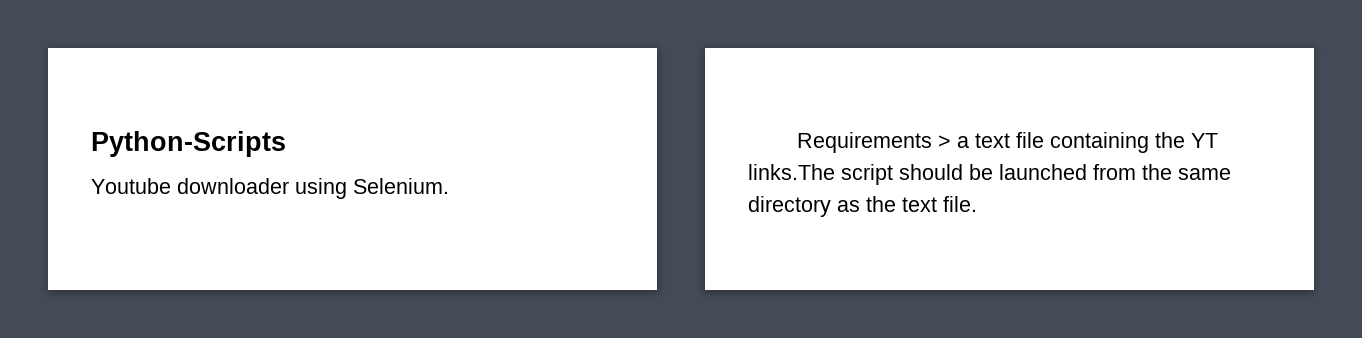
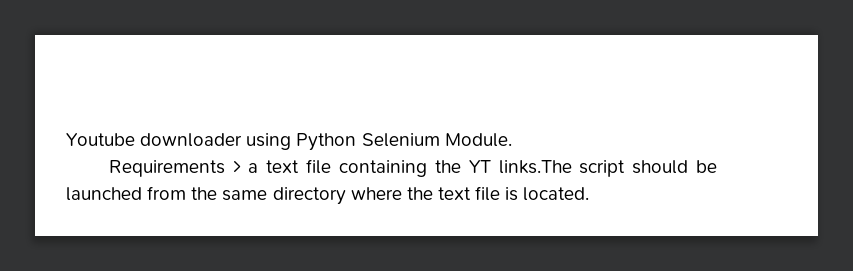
- Python-Scripts
- Youtube downloader using Selenium.
+ Youtube downloader using Python Selenium Module.
- Requirements > a text file containing the YT links.The script should be launched from the same directory as the text file.
+ Requirements > a text file containing the YT links.The script should be launched from the same directory where the text file is located.

